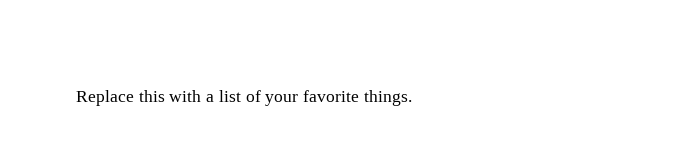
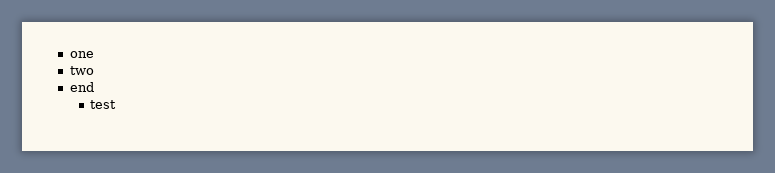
- Replace this with a list of your favorite things.
+ one
+ two
+ end
+ test

